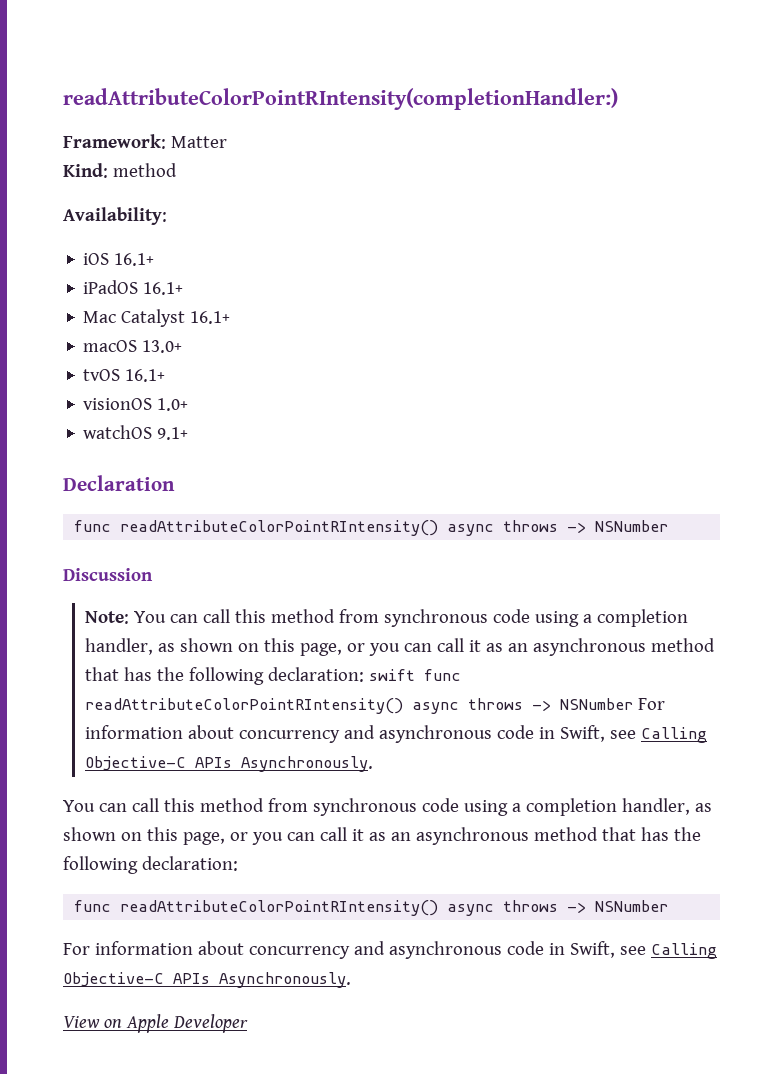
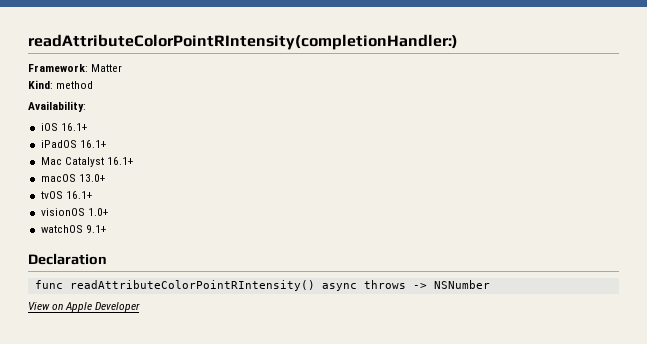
- Discussion
- Note: You can call this method from synchronous code using a completion handler, as shown on this page, or you can call it as an asynchronous method that has the following declaration: swift func readAttributeColorPointRIntensity() async throws -> NSNumber For information about concurrency and asynchronous code in Swift, see Calling Objective-C APIs Asynchronously.
- You can call this method from synchronous code using a completion handler, as shown on this page, or you can call it as an asynchronous method that has the following declaration:
- func readAttributeColorPointRIntensity() async throws -> NSNumber
- For information about concurrency and asynchronous code in Swift, see Calling Objective-C APIs Asynchronously.

